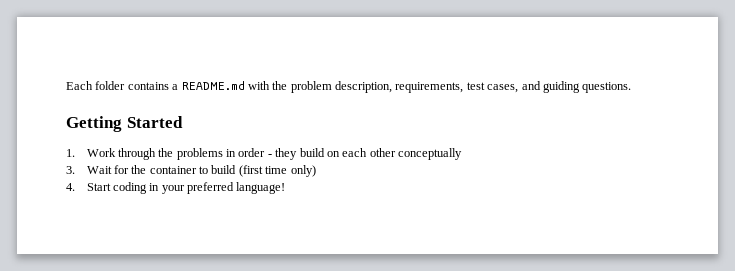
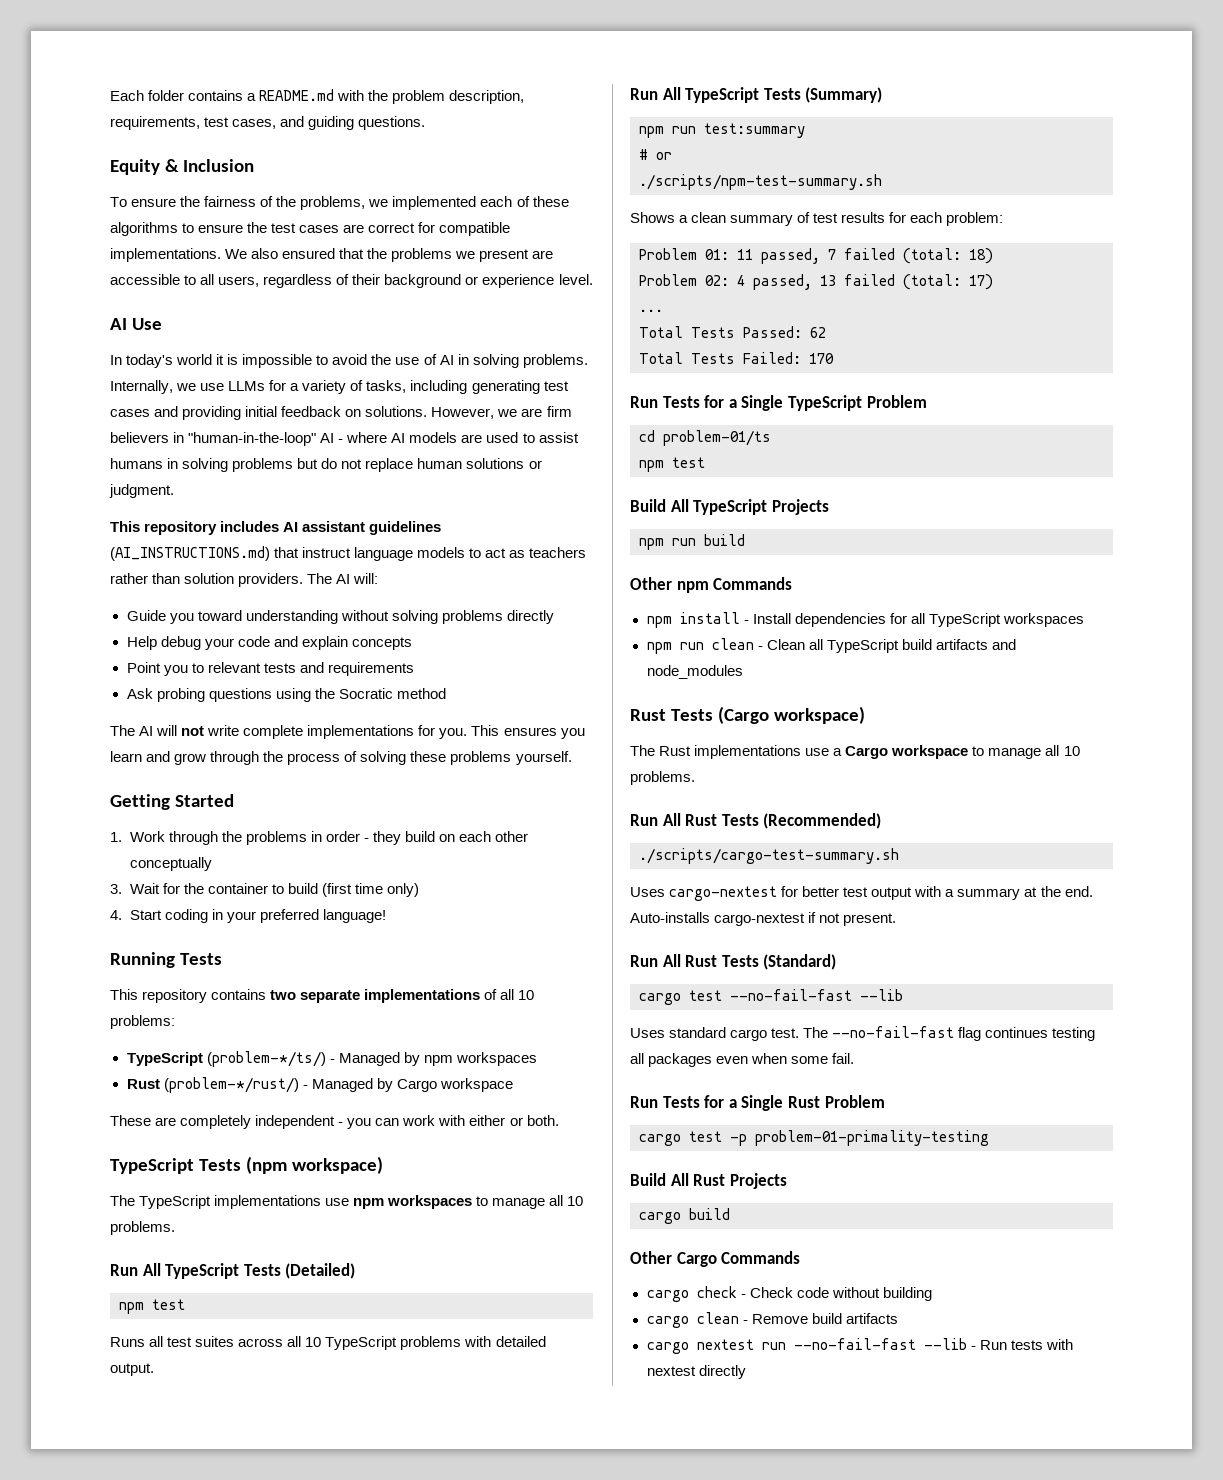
+ Equity & Inclusion
+ To ensure the fairness of the problems, we implemented each of these algorithms to ensure the test cases are correct for compatible implementations. We also ensured that the problems we present are accessible to all users, regardless of their background or experience level.
+ AI Use
+ In today's world it is impossible to avoid the use of AI in solving problems. Internally, we use LLMs for a variety of tasks, including generating test cases and providing initial feedback on solutions. However, we are firm believers in "human-in-the-loop" AI - where AI models are used to assist humans in solving problems but do not replace human solutions or judgment.
+ This repository includes AI assistant guidelines (AI_INSTRUCTIONS.md) that instruct language models to act as teachers rather than solution providers. The AI will:
+ Guide you toward understanding without solving problems directly
+ Help debug your code and explain concepts
+ Point you to relevant tests and requirements
+ Ask probing questions using the Socratic method
+ The AI will not write complete implementations for you. This ensures you learn and grow through the process of solving these problems yourself.
+ Running Tests
+ This repository contains two separate implementations of all 10 problems:
+ TypeScript (problem-*/ts/) - Managed by npm workspaces
+ Rust (problem-*/rust/) - Managed by Cargo workspace
+ These are completely independent - you can work with either or both.
+ TypeScript Tests (npm workspace)
+ The TypeScript implementations use npm workspaces to manage all 10 problems.
+ Run All TypeScript Tests (Detailed)
+ npm test
+ Runs all test suites across all 10 TypeScript problems with detailed output.
+ Run All TypeScript Tests (Summary)
+ npm run test:summary
+ # or
+ ./scripts/npm-test-summary.sh
+ Shows a clean summary of test results for each problem:
+ Problem 01: 11 passed, 7 failed (total: 18)
+ Problem 02: 4 passed, 13 failed (total: 17)
+ ...
+ Total Tests Passed: 62
+ Total Tests Failed: 170
+ Run Tests for a Single TypeScript Problem
+ cd problem-01/ts
+ npm test
+ Build All TypeScript Projects
+ npm run build
+ Other npm Commands
+ npm install - Install dependencies for all TypeScript workspaces
+ npm run clean - Clean all TypeScript build artifacts and node_modules
+ Rust Tests (Cargo workspace)
+ The Rust implementations use a Cargo workspace to manage all 10 problems.
+ Run All Rust Tests (Recommended)
+ ./scripts/cargo-test-summary.sh
+ Uses cargo-nextest for better test output with a summary at the end. Auto-installs cargo-nextest if not present.
+ Run All Rust Tests (Standard)
+ cargo test --no-fail-fast --lib
+ Uses standard cargo test. The --no-fail-fast flag continues testing all packages even when some fail.
+ Run Tests for a Single Rust Problem
+ cargo test -p problem-01-primality-testing
+ Build All Rust Projects
+ cargo build
+ Other Cargo Commands
+ cargo check - Check code without building
+ cargo clean - Remove build artifacts
+ cargo nextest run --no-fail-fast --lib - Run tests with nextest directly

